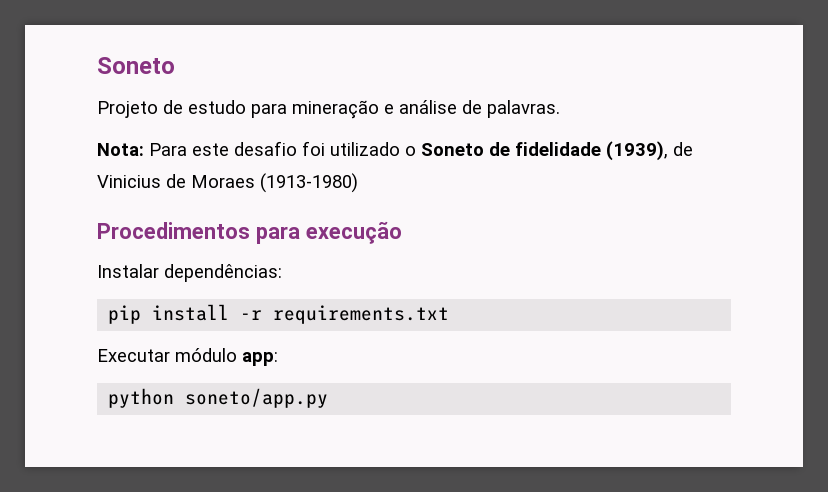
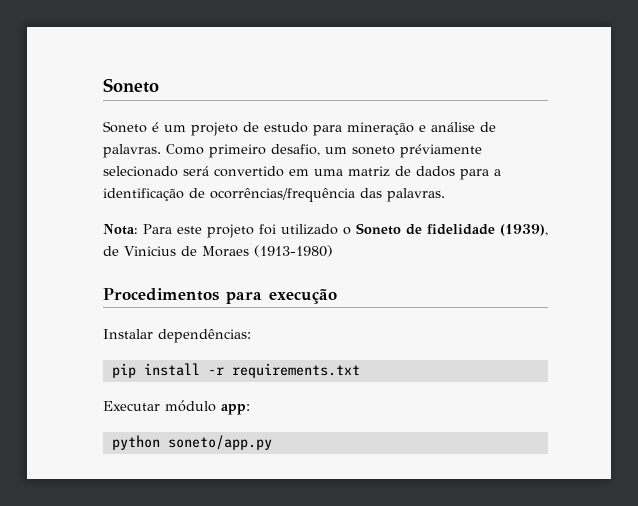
- Projeto de estudo para mineração e análise de palavras.
+ Soneto é um projeto de estudo para mineração e análise de palavras. Como primeiro desafio, um soneto préviamente selecionado será convertido em uma matriz de dados para a identificação de ocorrências/frequência das palavras.
- Nota: Para este desafio foi utilizado o Soneto de fidelidade (1939), de Vinicius de Moraes (1913-1980)
+ Nota: Para este projeto foi utilizado o Soneto de fidelidade (1939), de Vinicius de Moraes (1913-1980)

